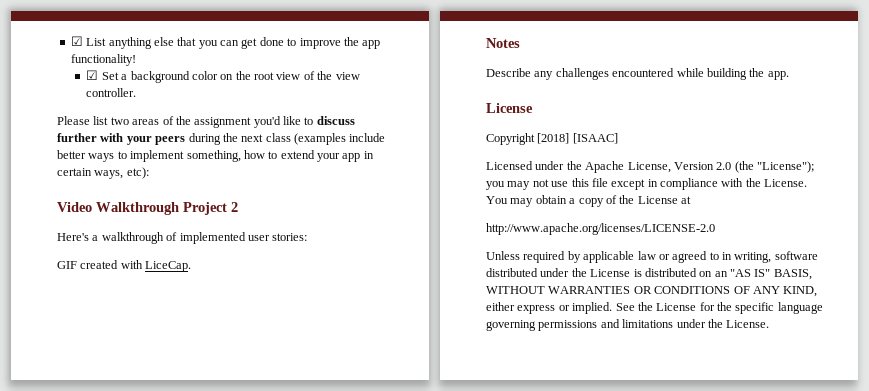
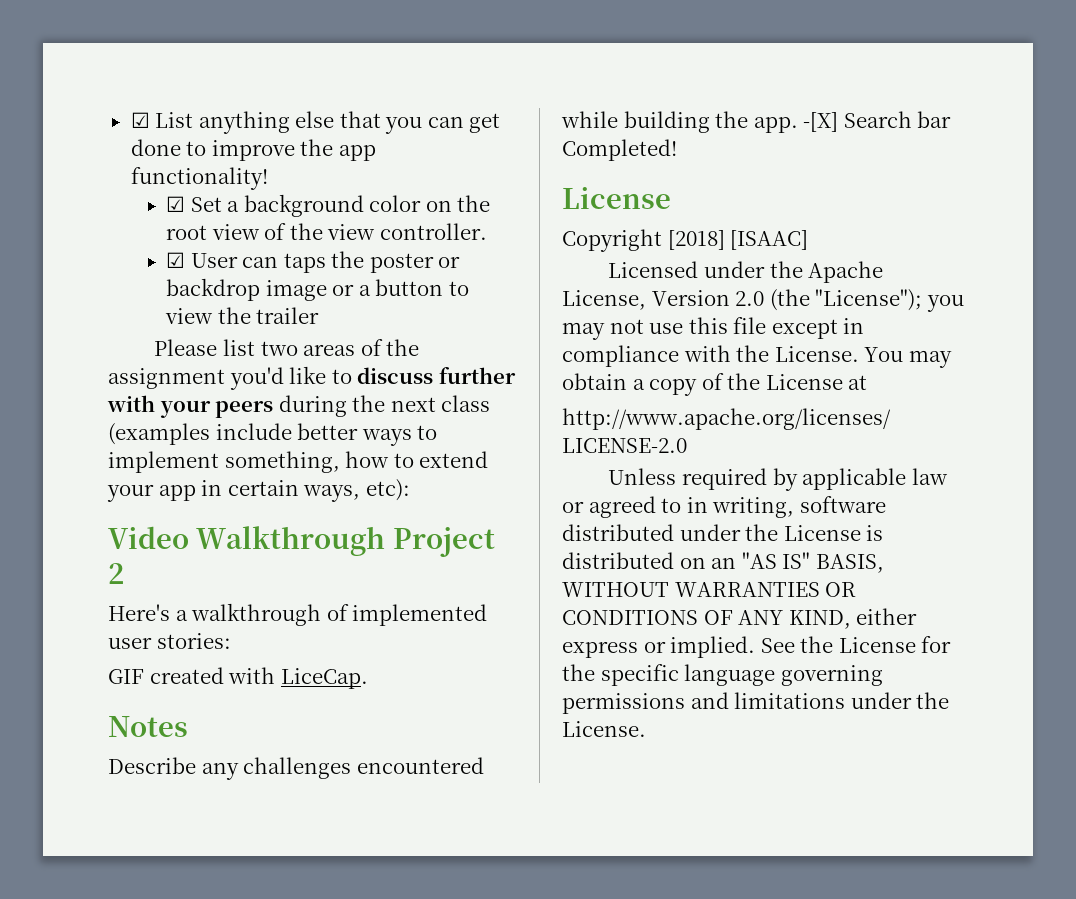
+ ☑ User can taps the poster or backdrop image or a button to view the trailer
+ -[X] Search bar Completed!

